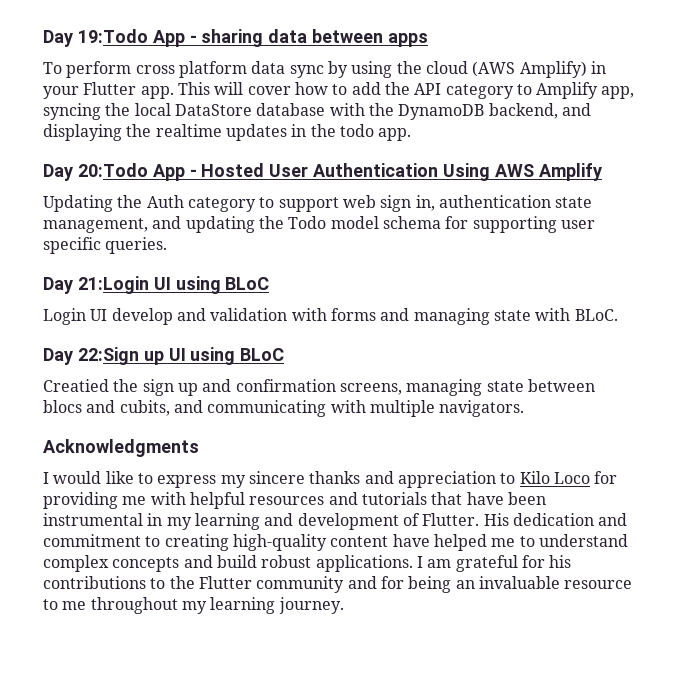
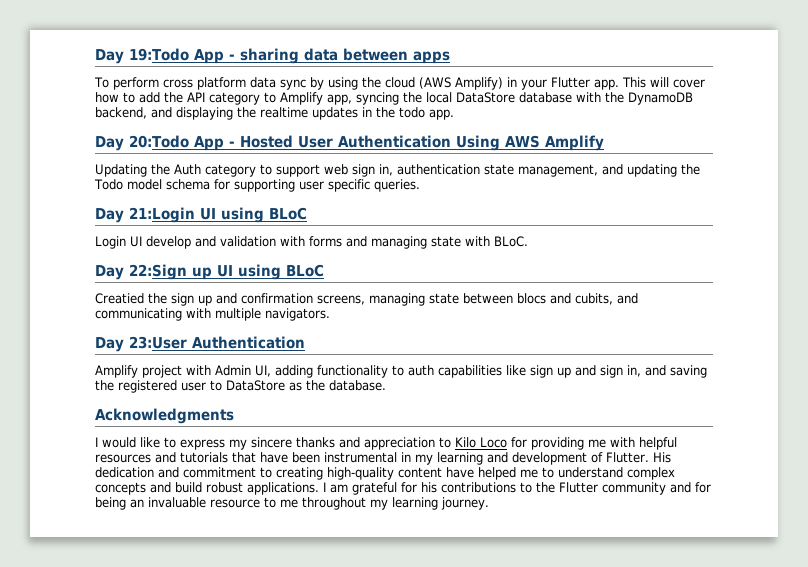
+ Day 23:User Authentication
+ Amplify project with Admin UI, adding functionality to auth capabilities like sign up and sign in, and saving the registered user to DataStore as the database.

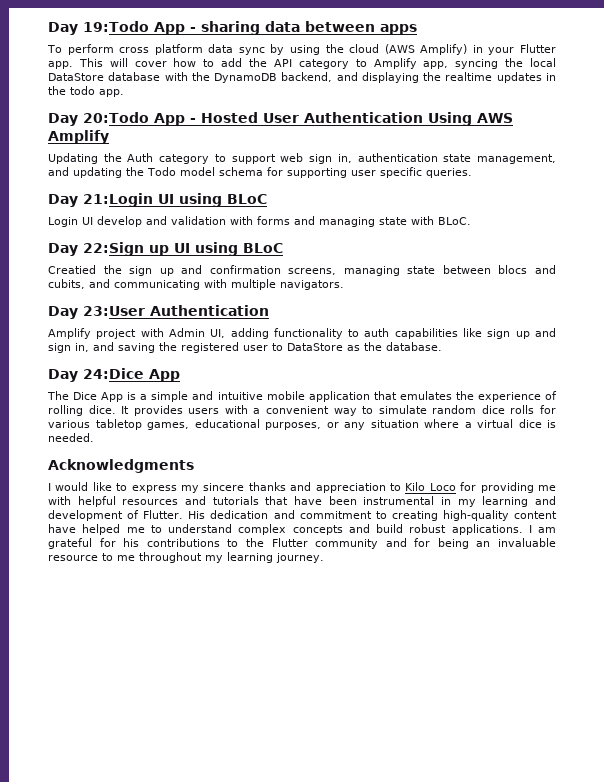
+ Day 24:Dice App
+ The Dice App is a simple and intuitive mobile application that emulates the experience of rolling dice. It provides users with a convenient way to simulate random dice rolls for various tabletop games, educational purposes, or any situation where a virtual dice is needed.

